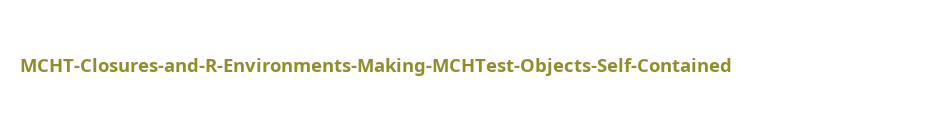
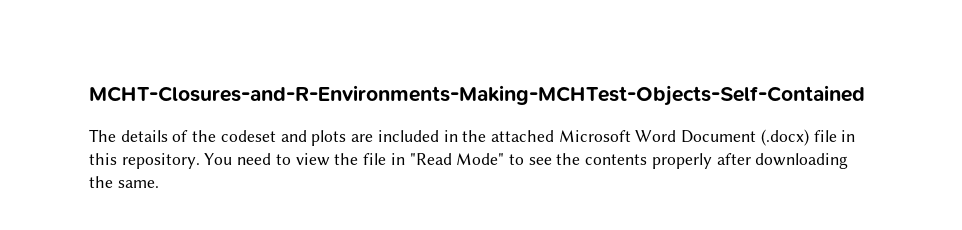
+ The details of the codeset and plots are included in the attached Microsoft Word Document (.docx) file in this repository. You need to view the file in "Read Mode" to see the contents properly after downloading the same.

